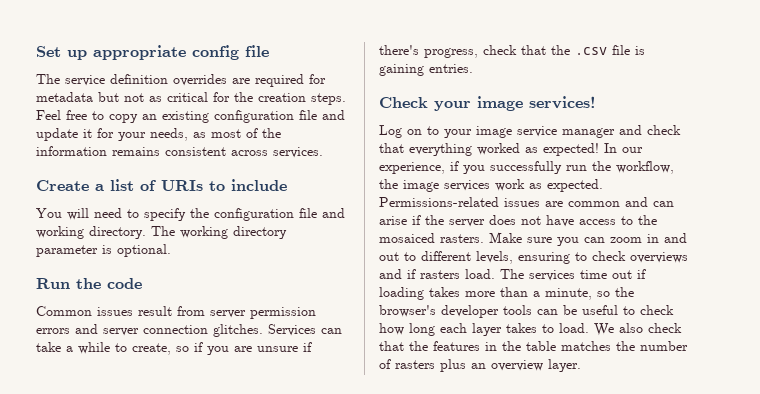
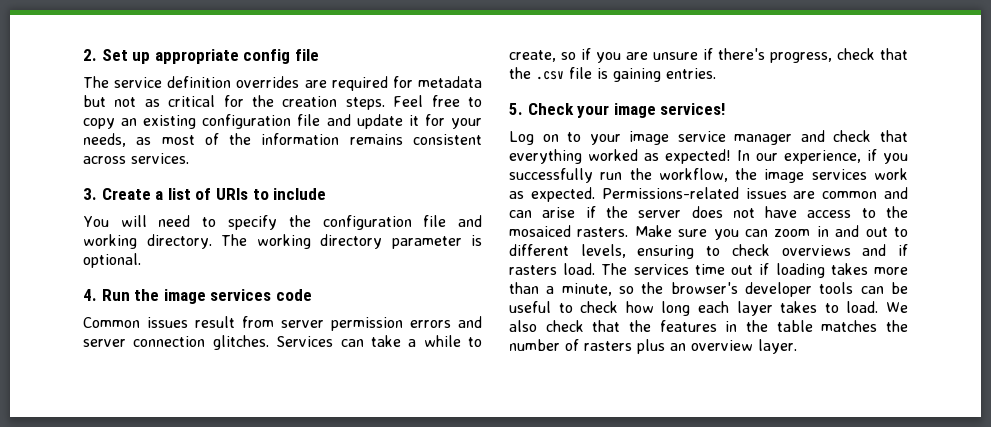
- Set up appropriate config file
+ 2. Set up appropriate config file
- Create a list of URIs to include
+ 3. Create a list of URIs to include
- Run the code
+ 4. Run the image services code
- Check your image services!
+ 5. Check your image services!

